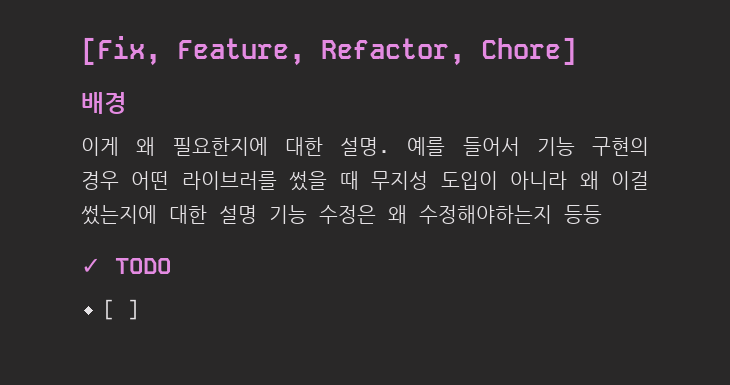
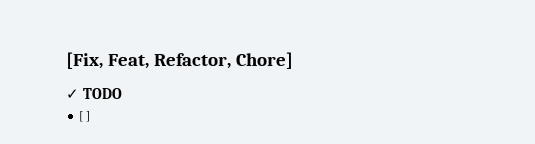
- [Fix, Feature, Refactor, Chore]
+ [Fix, Feat, Refactor, Chore]
- 배경
- 이게 왜 필요한지에 대한 설명. 예를 들어서 기능 구현의 경우 어떤 라이브러를 썼을 때 무지성 도입이 아니라 왜 이걸 썼는지에 대한 설명 기능 수정은 왜 수정해야하는지 등등

